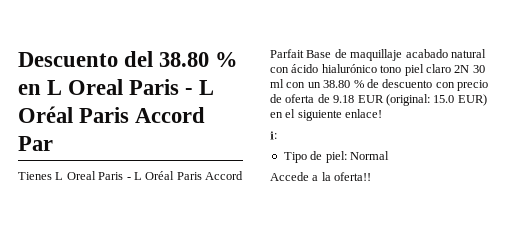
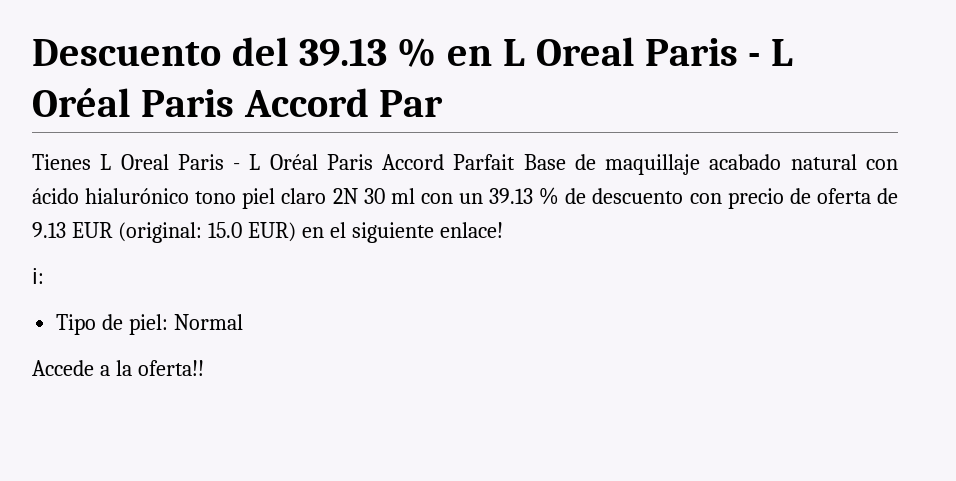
- Descuento del 38.80 % en L Oreal Paris - L Oréal Paris Accord Par
+ Descuento del 39.13 % en L Oreal Paris - L Oréal Paris Accord Par
- Tienes L Oreal Paris - L Oréal Paris Accord Parfait Base de maquillaje acabado natural con ácido hialurónico tono piel claro 2N 30 ml con un 38.80 % de descuento con precio de oferta de 9.18 EUR (original: 15.0 EUR) en el siguiente enlace!
+ Tienes L Oreal Paris - L Oréal Paris Accord Parfait Base de maquillaje acabado natural con ácido hialurónico tono piel claro 2N 30 ml con un 39.13 % de descuento con precio de oferta de 9.13 EUR (original: 15.0 EUR) en el siguiente enlace!

